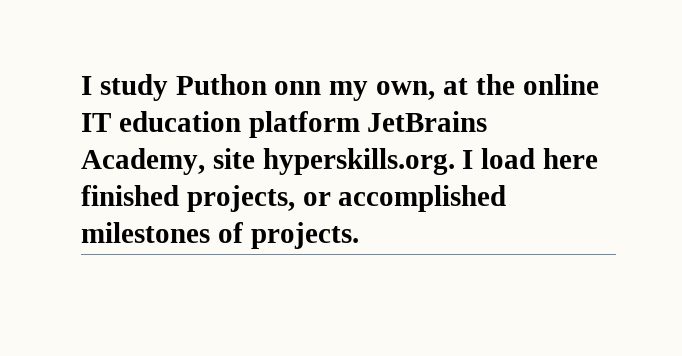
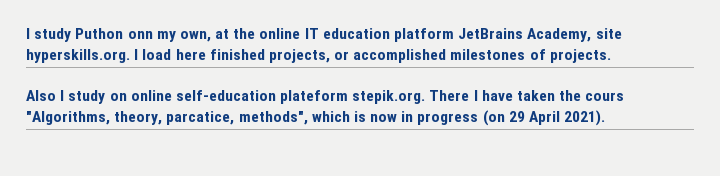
+ Also I study on online self-education plateform stepik.org. There I have taken the cours "Algorithms, theory, parcatice, methods", which is now in progress (on 29 April 2021).

